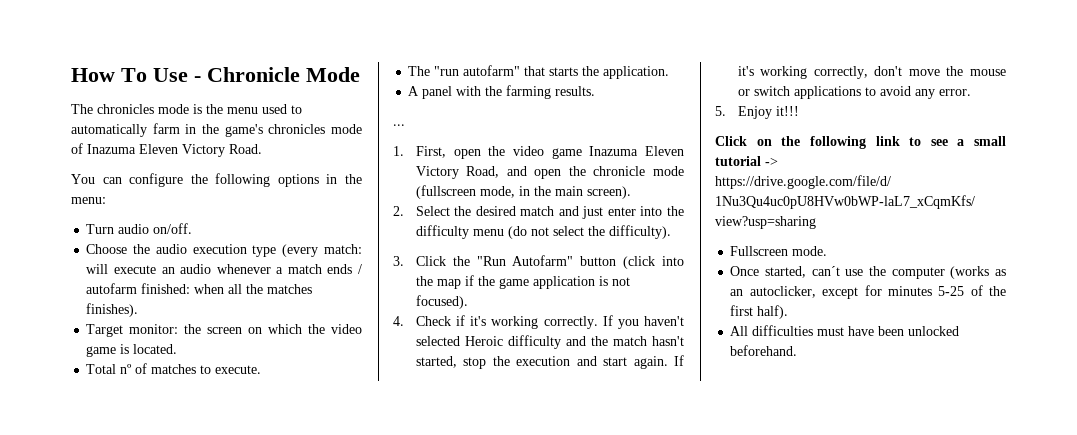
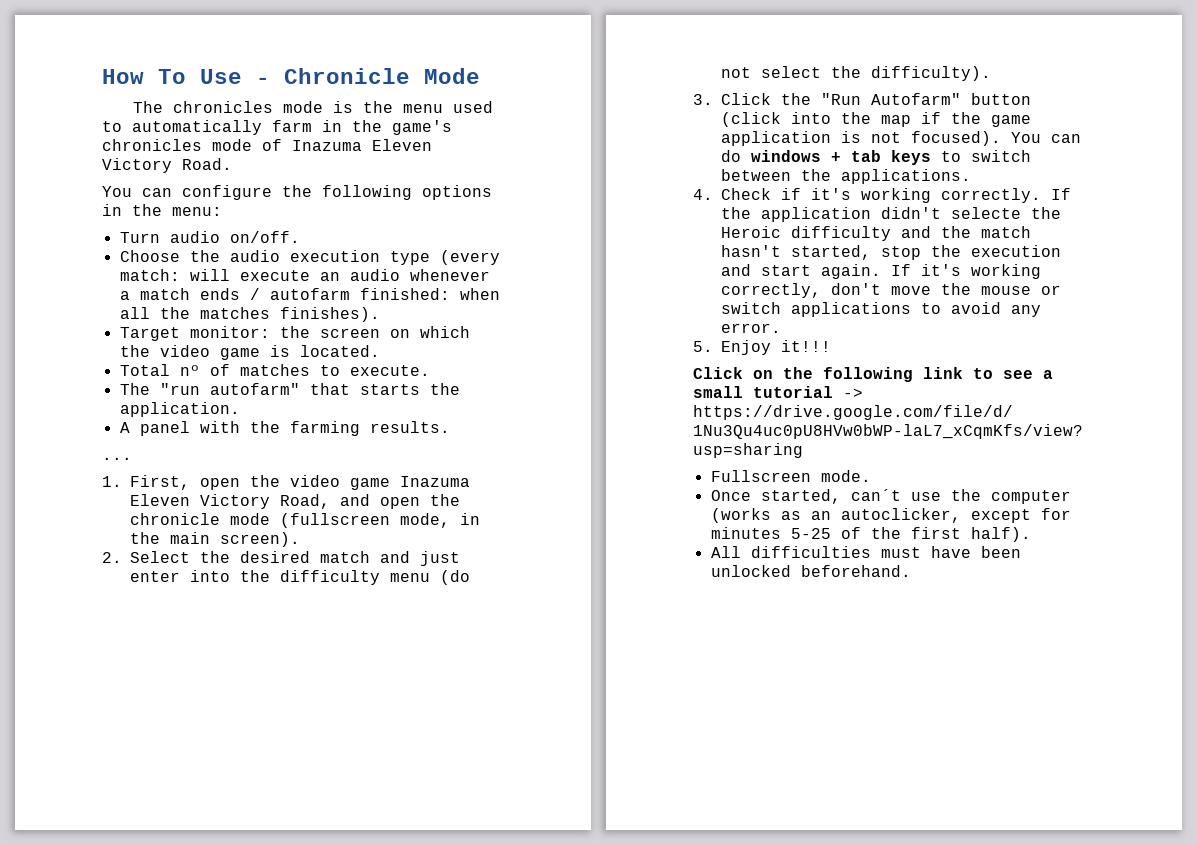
+ You can do windows + tab keys to switch between the applications.
- If you haven't selected Heroic difficulty and the match hasn't started, stop the execution and start again.
+ If the application didn't selecte the Heroic difficulty and the match hasn't started, stop the execution and start again.

